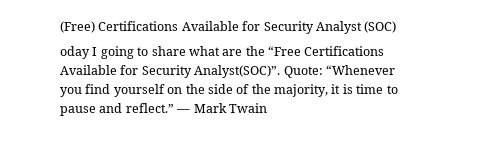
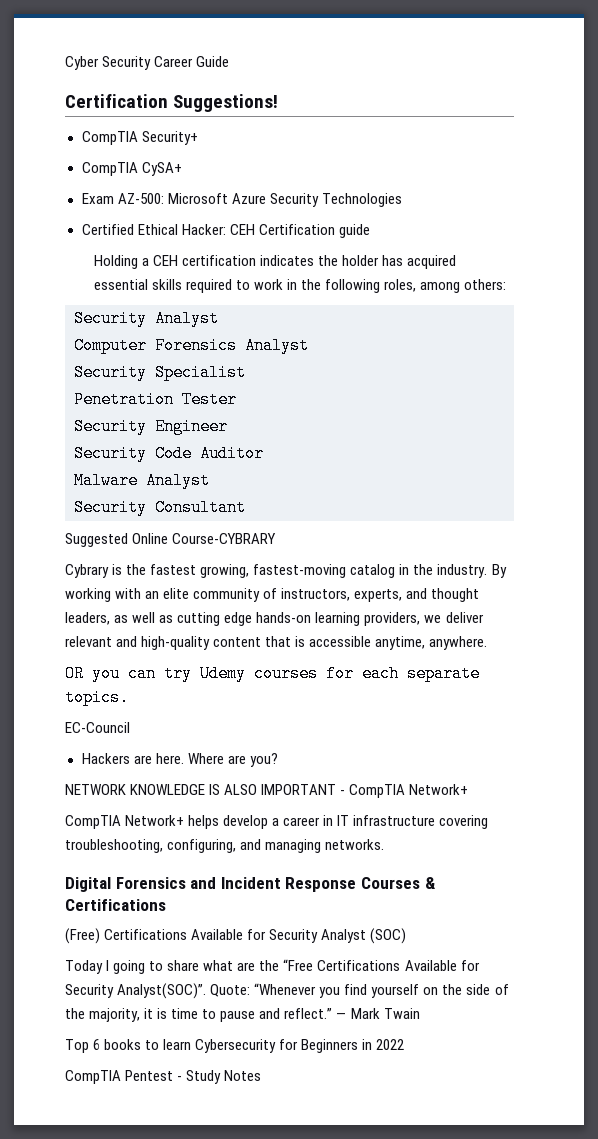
+ Cyber Security Career Guide
+ Certification Suggestions!
+ CompTIA Security+
+ CompTIA CySA+
+ Exam AZ-500: Microsoft Azure Security Technologies
+ Certified Ethical Hacker: CEH Certification guide
+ Holding a CEH certification indicates the holder has acquired essential skills required to work in the following roles, among others:
+ Security Analyst
+ Computer Forensics Analyst
+ Security Specialist
+ Penetration Tester
+ Security Engineer
+ Security Code Auditor
+ Malware Analyst
+ Security Consultant
+ Suggested Online Course-CYBRARY
+ Cybrary is the fastest growing, fastest-moving catalog in the industry. By working with an elite community of instructors, experts, and thought leaders, as well as cutting edge hands-on learning providers, we deliver relevant and high-quality content that is accessible anytime, anywhere.
+ OR you can try Udemy courses for each separate topics.
+ EC-Council
+ Hackers are here. Where are you?
+ NETWORK KNOWLEDGE IS ALSO IMPORTANT - CompTIA Network+
+ CompTIA Network+ helps develop a career in IT infrastructure covering troubleshooting, configuring, and managing networks.
+ Digital Forensics and Incident Response Courses & Certifications
- oday I going to share what are the “Free Certifications Available for Security Analyst(SOC)”.
+ Today I going to share what are the “Free Certifications Available for Security Analyst(SOC)”.
+ Top 6 books to learn Cybersecurity for Beginners in 2022
+ CompTIA Pentest - Study Notes

